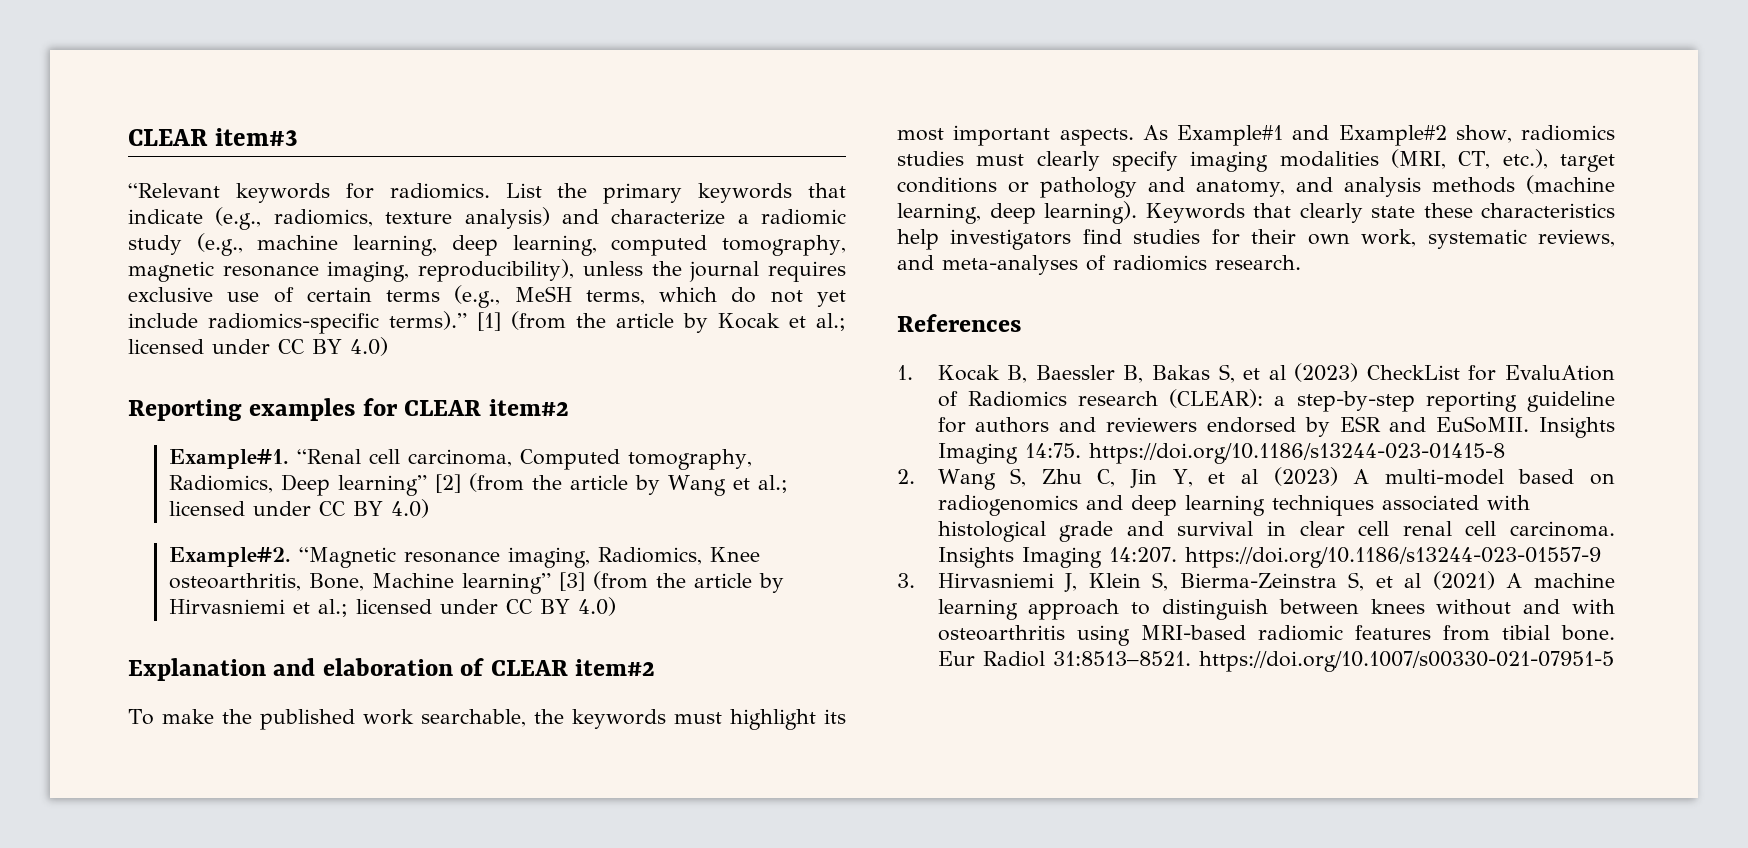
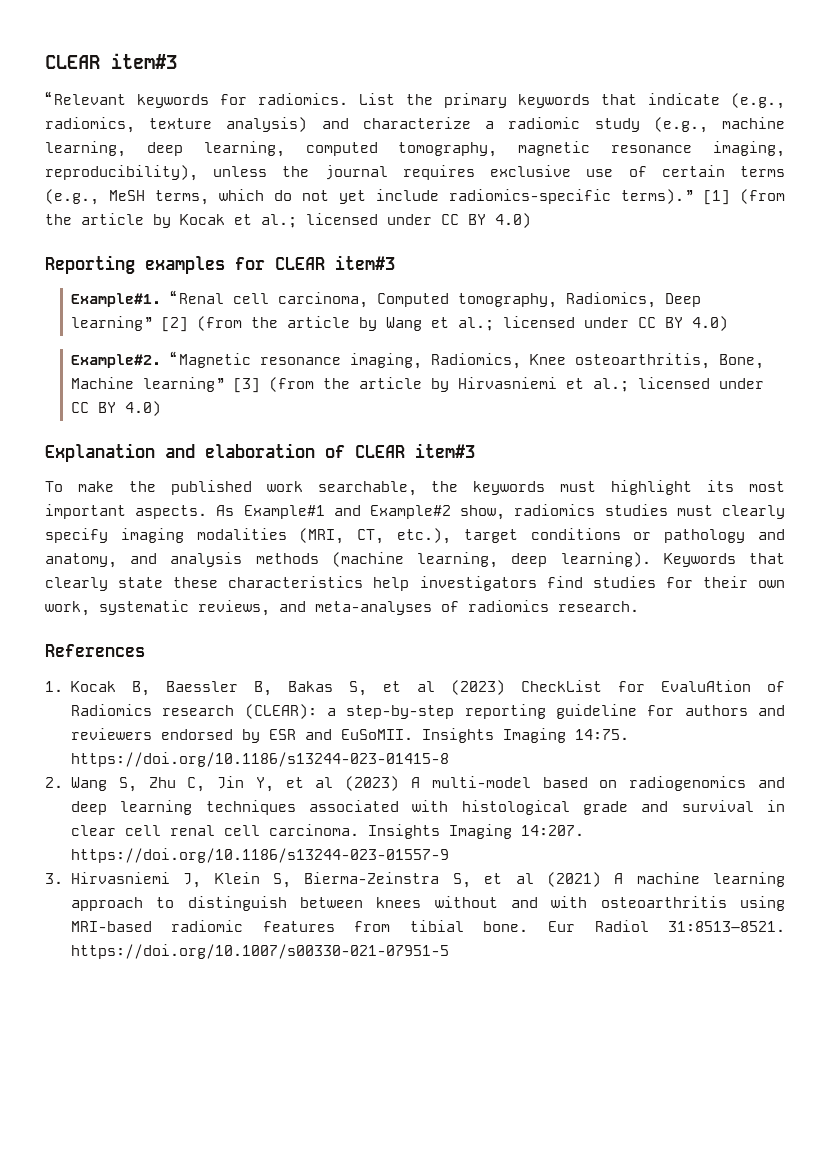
- Reporting examples for CLEAR item#2
+ Reporting examples for CLEAR item#3
- Explanation and elaboration of CLEAR item#2
+ Explanation and elaboration of CLEAR item#3

